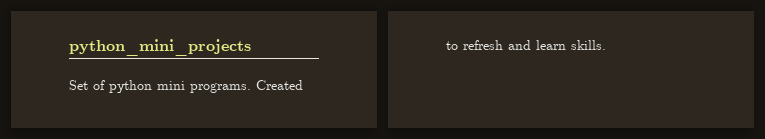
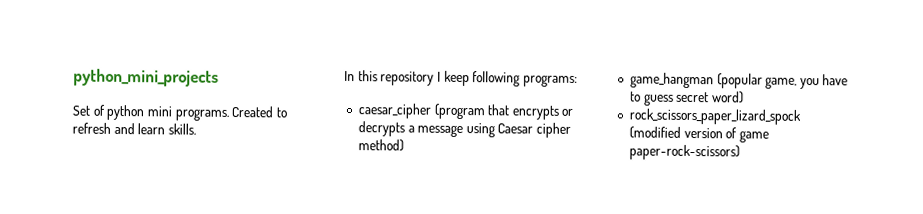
+ In this repository I keep following programs:
+ caesar_cipher (program that encrypts or decrypts a message using Caesar cipher method)
+ game_hangman (popular game, you have to guess secret word)
+ rock_scissors_paper_lizard_spock (modified version of game paper-rock-scissors)

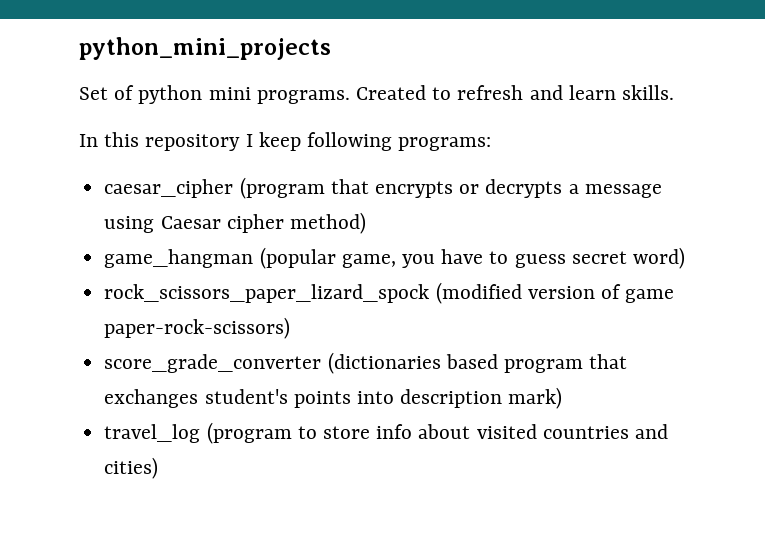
+ score_grade_converter (dictionaries based program that exchanges student's points into description mark)
+ travel_log (program to store info about visited countries and cities)

